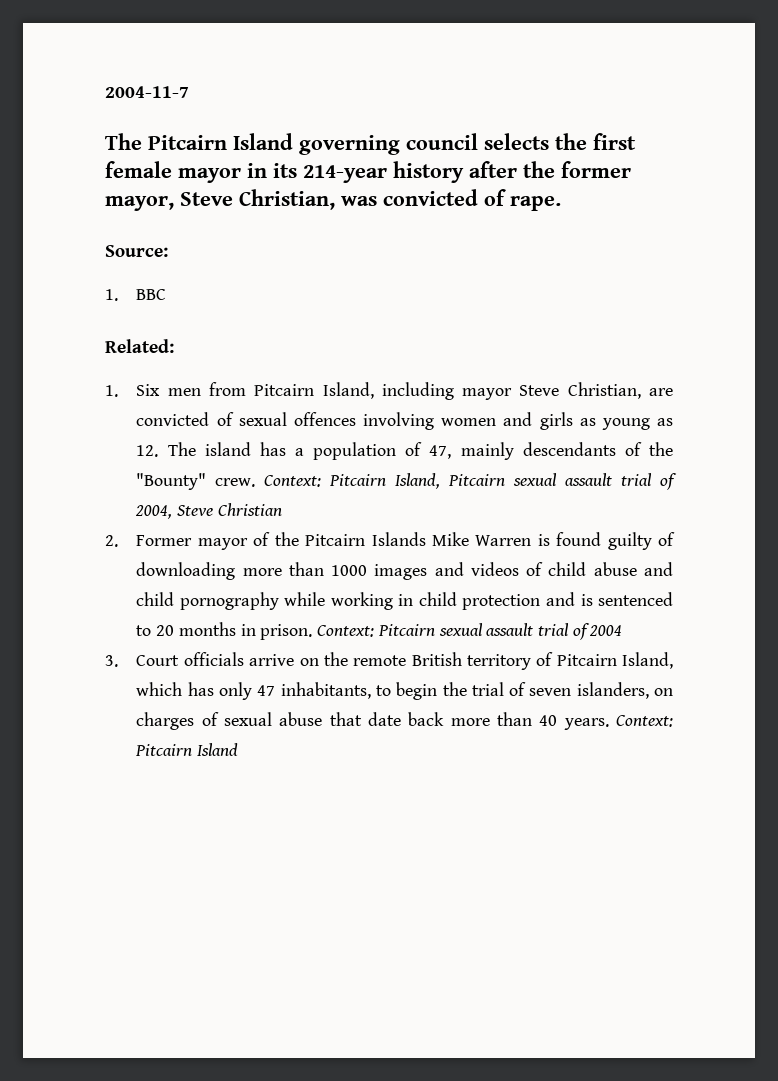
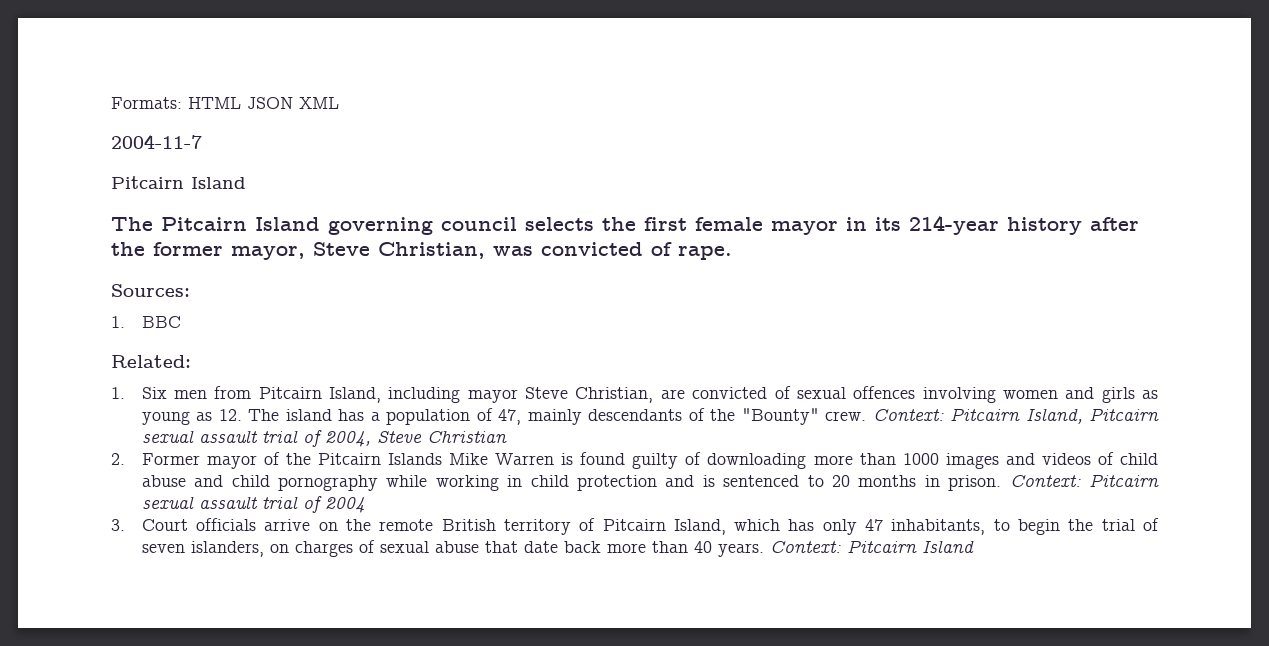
+ Formats: HTML JSON XML
  2004-11-7
+ Pitcairn Island
- Source:
+ Sources:

